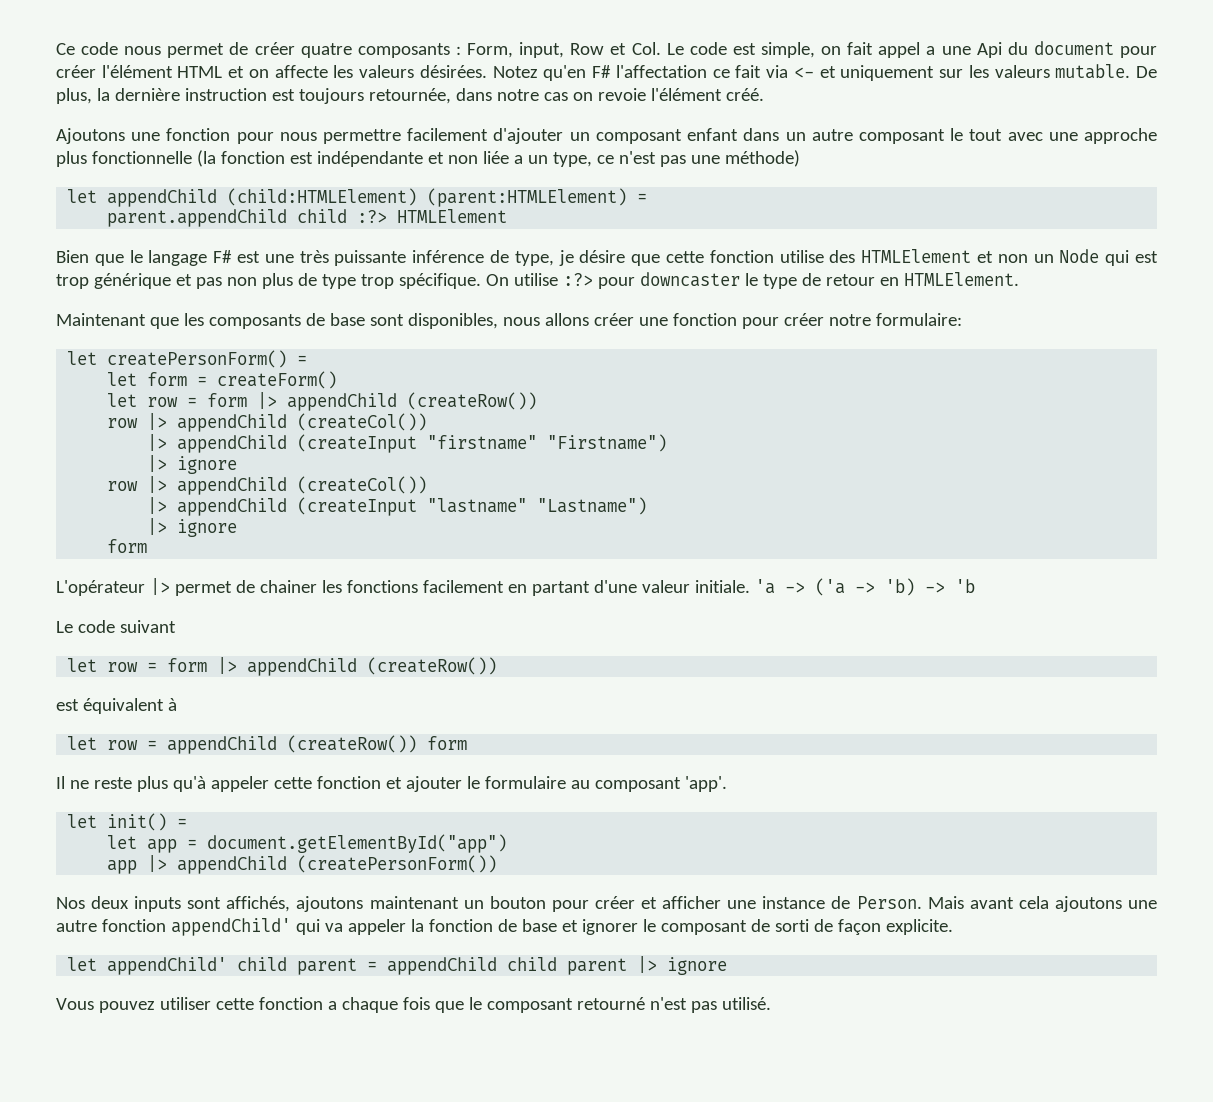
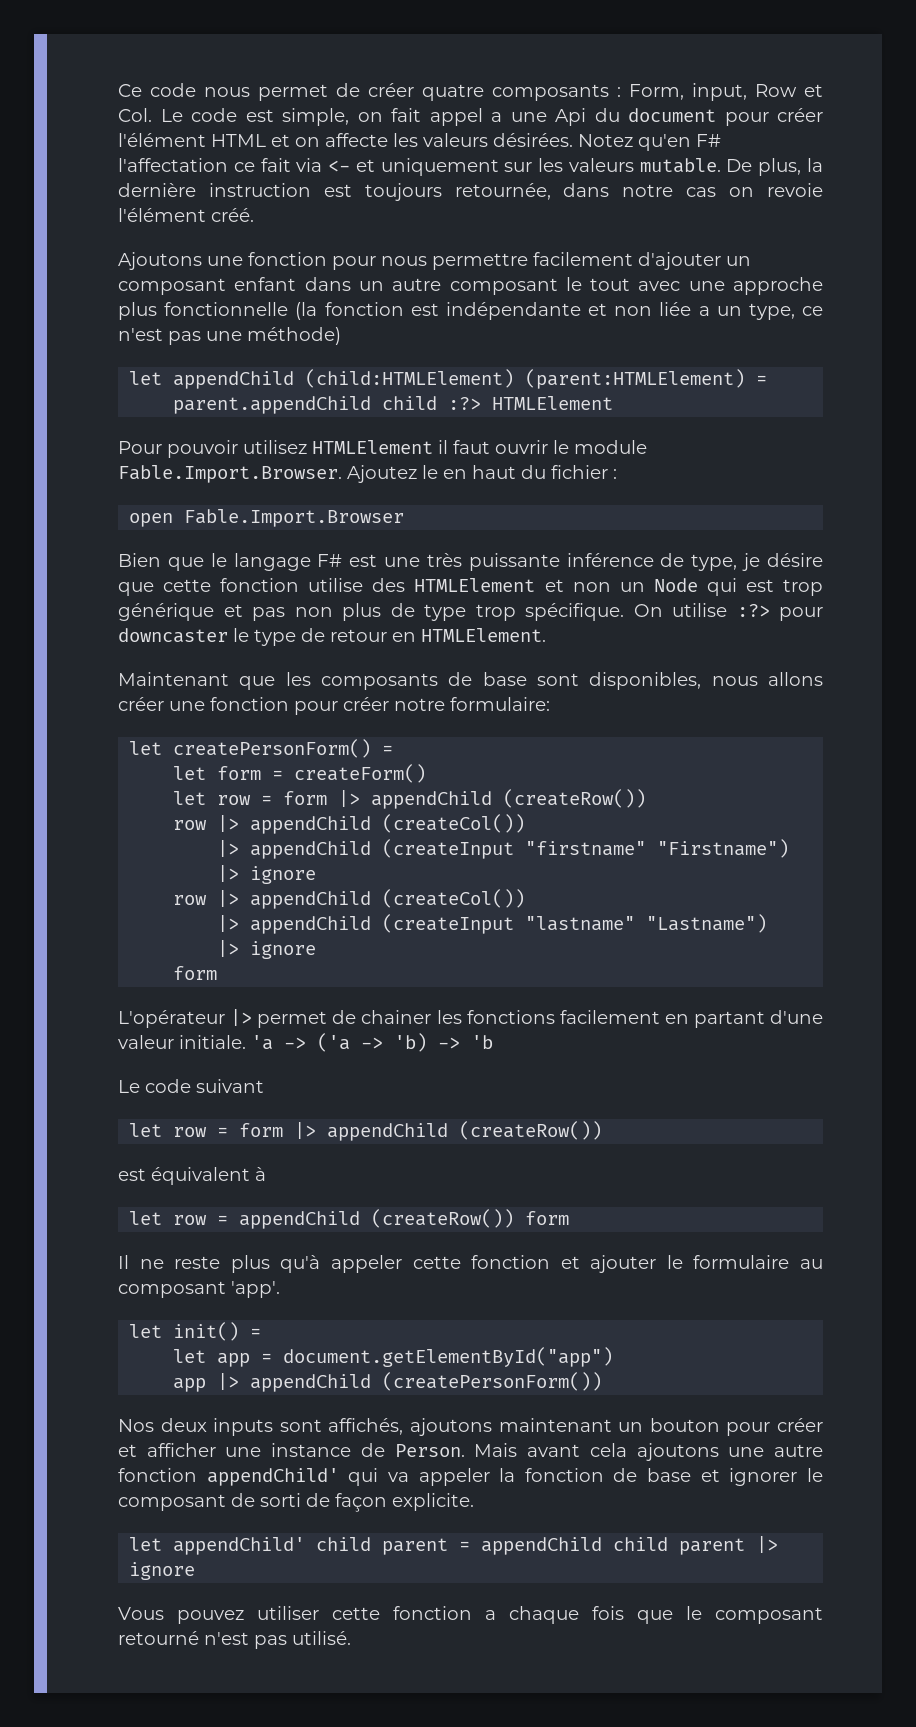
+ Pour pouvoir utilisez HTMLElement il faut ouvrir le module Fable.Import.Browser. Ajoutez le en haut du fichier :
+ open Fable.Import.Browser

